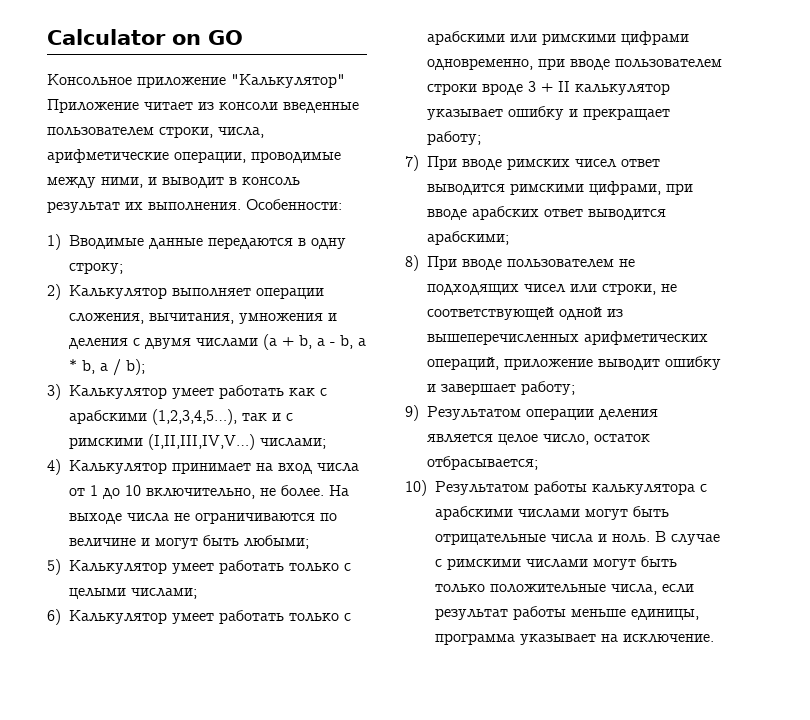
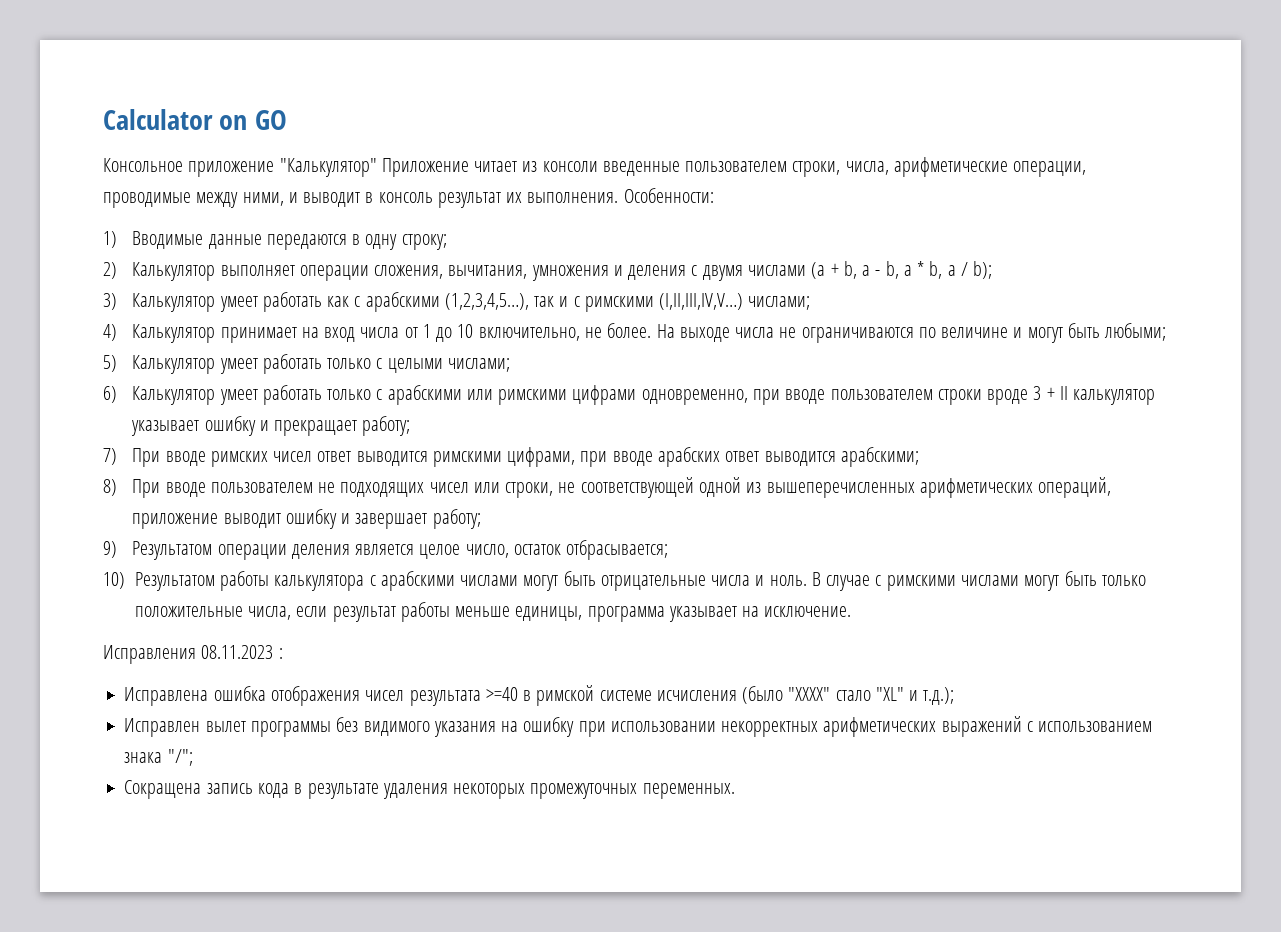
+ Исправления 08.11.2023 :
+ Исправлена ошибка отображения чисел результата >=40 в римской системе исчисления (было "ХХХХ" стало "XL" и т.д.);
+ Исправлен вылет программы без видимого указания на ошибку при использовании некорректных арифметических выражений с использованием знака "/";
+ Сокращена запись кода в результате удаления некоторых промежуточных переменных.

